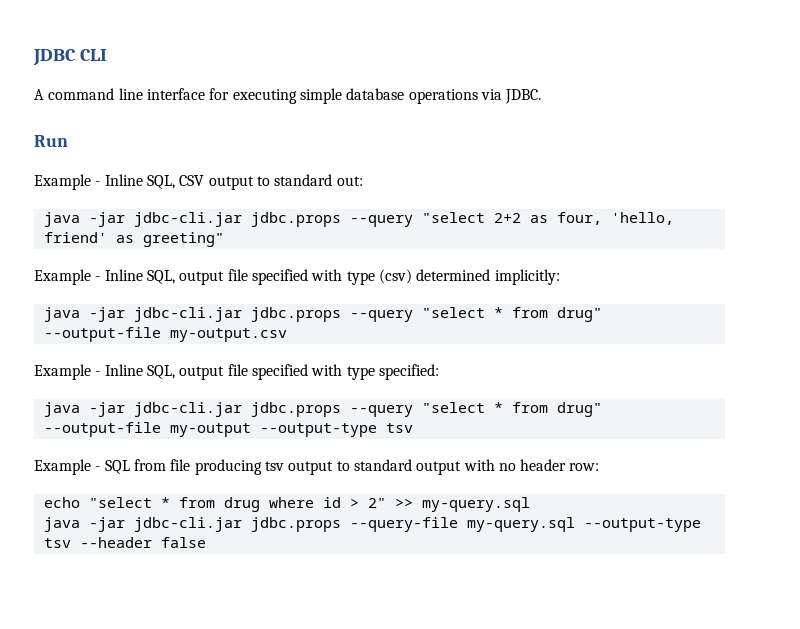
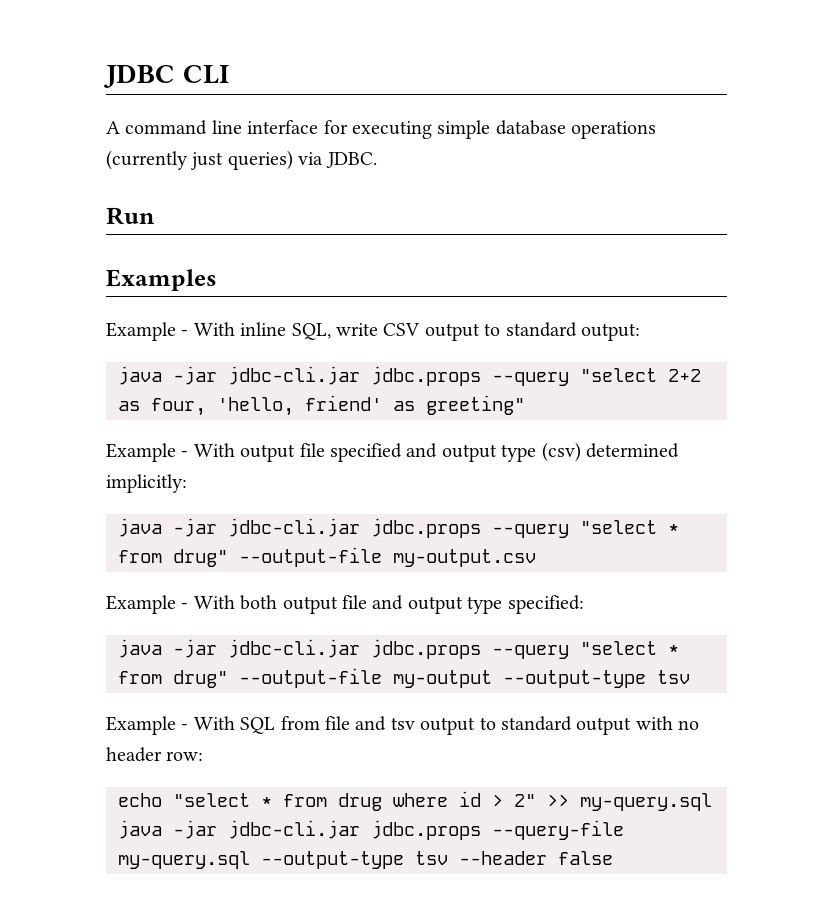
- A command line interface for executing simple database operations via JDBC.
+ A command line interface for executing simple database operations (currently just queries) via JDBC.
- Example - Inline SQL, CSV output to standard out:
+ Examples
+ Example - With inline SQL, write CSV output to standard output:
- Example - Inline SQL, output file specified with type (csv) determined implicitly:
+ Example - With output file specified and output type (csv) determined implicitly:
- Example - Inline SQL, output file specified with type specified:
+ Example - With both output file and output type specified:
- Example - SQL from file producing tsv output to standard output with no header row:
+ Example - With SQL from file and tsv output to standard output with no header row:

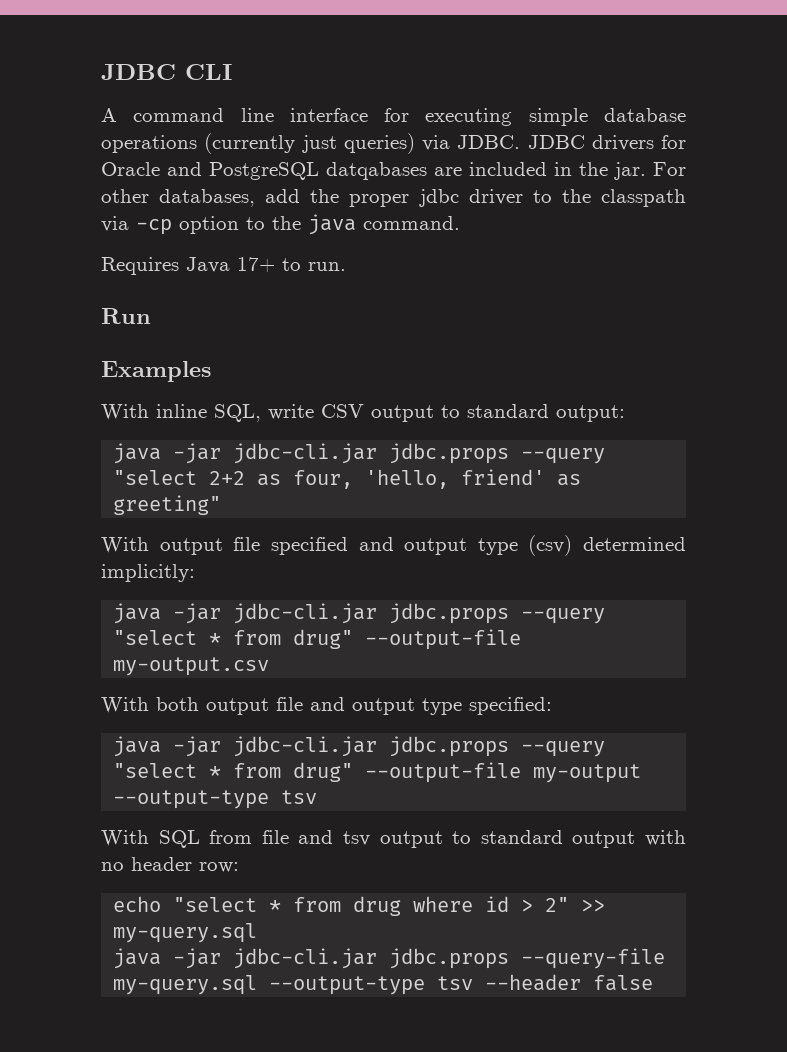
+ JDBC drivers for Oracle and PostgreSQL datqabases are included in the jar. For other databases, add the proper jdbc driver to the classpath via -cp option to the java command.
+ Requires Java 17+ to run.
- Example - With inline SQL, write CSV output to standard output:
+ With inline SQL, write CSV output to standard output:
- Example - With output file specified and output type (csv) determined implicitly:
+ With output file specified and output type (csv) determined implicitly:
- Example - With both output file and output type specified:
+ With both output file and output type specified:
- Example - With SQL from file and tsv output to standard output with no header row:
+ With SQL from file and tsv output to standard output with no header row:

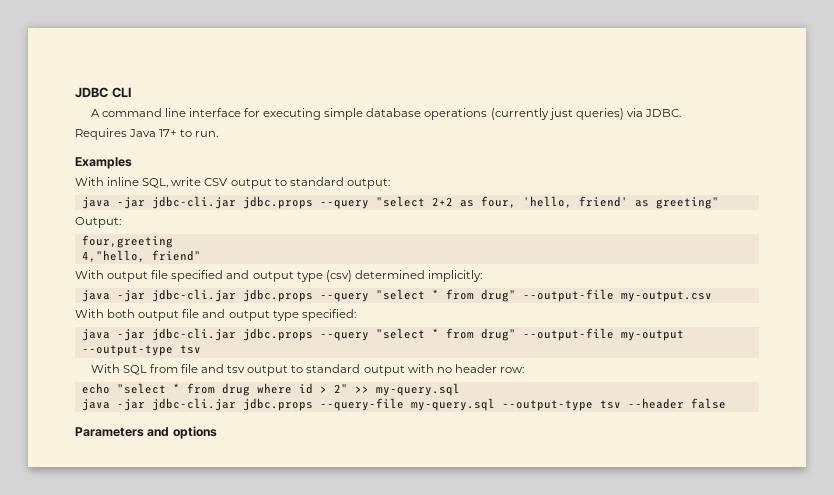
- JDBC drivers for Oracle and PostgreSQL datqabases are included in the jar. For other databases, add the proper jdbc driver to the classpath via -cp option to the java command.
- Run
+ Output:
+ four,greeting
+ 4,"hello, friend"
+ Parameters and options

